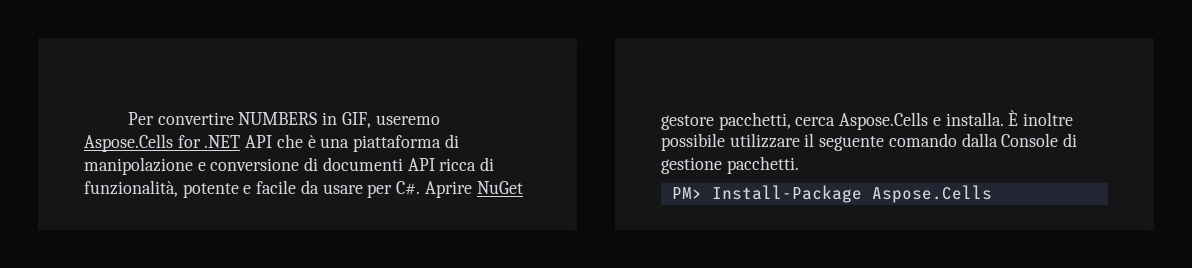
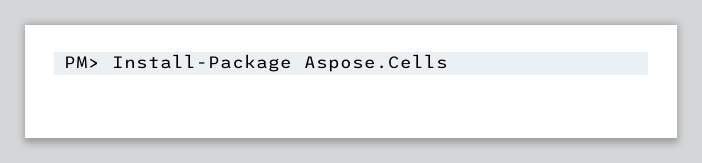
- Per convertire NUMBERS in GIF, useremo Aspose.Cells for .NET API che è una piattaforma di manipolazione e conversione di documenti API ricca di funzionalità, potente e facile da usare per C#. Aprire NuGet gestore pacchetti, cerca Aspose.Cells e installa. È inoltre possibile utilizzare il seguente comando dalla Console di gestione pacchetti.

